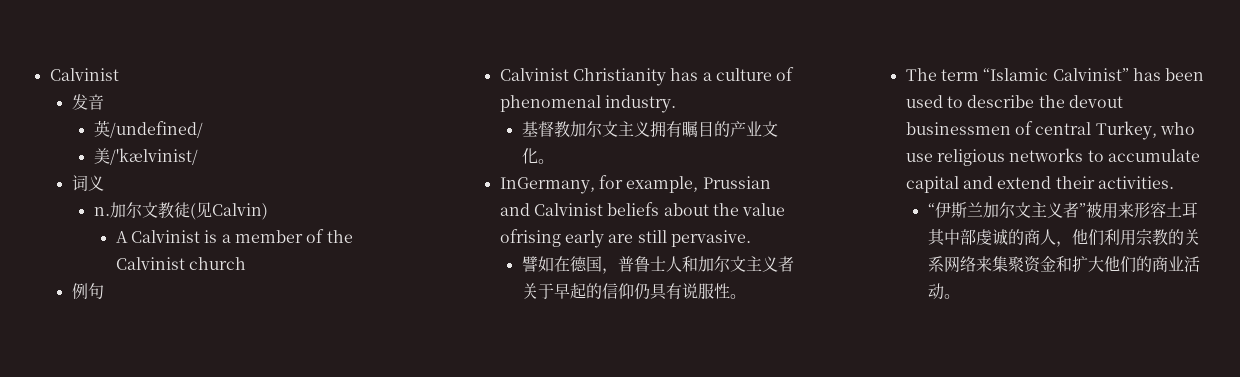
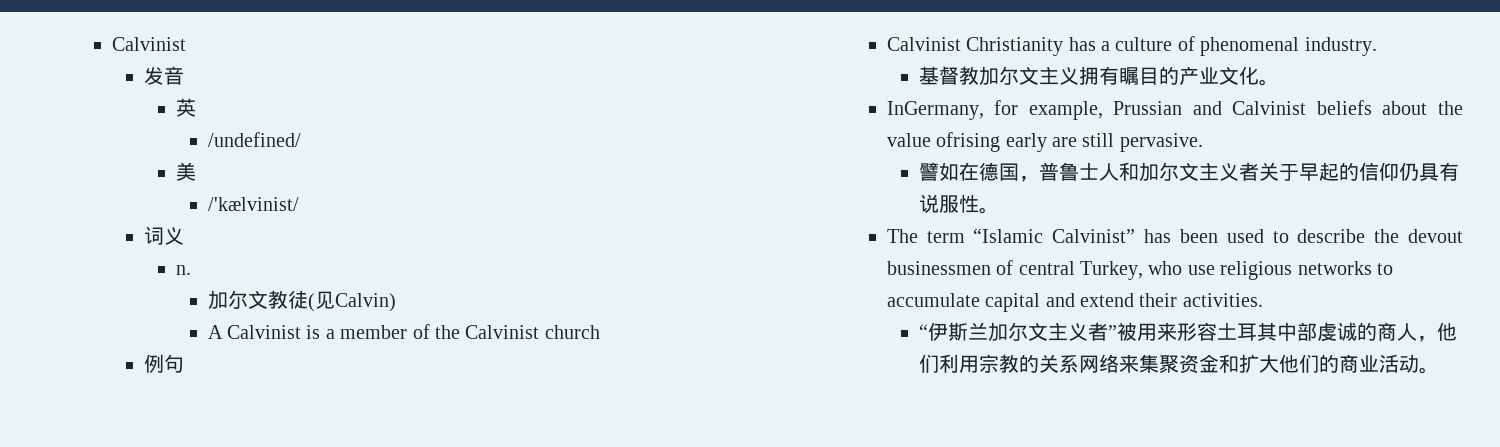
- 英/undefined/
+ 英
+ /undefined/
- 美/'kælvinist/
+ 美
+ /'kælvinist/
- n.加尔文教徒(见Calvin)
+ n.
+ 加尔文教徒(见Calvin)

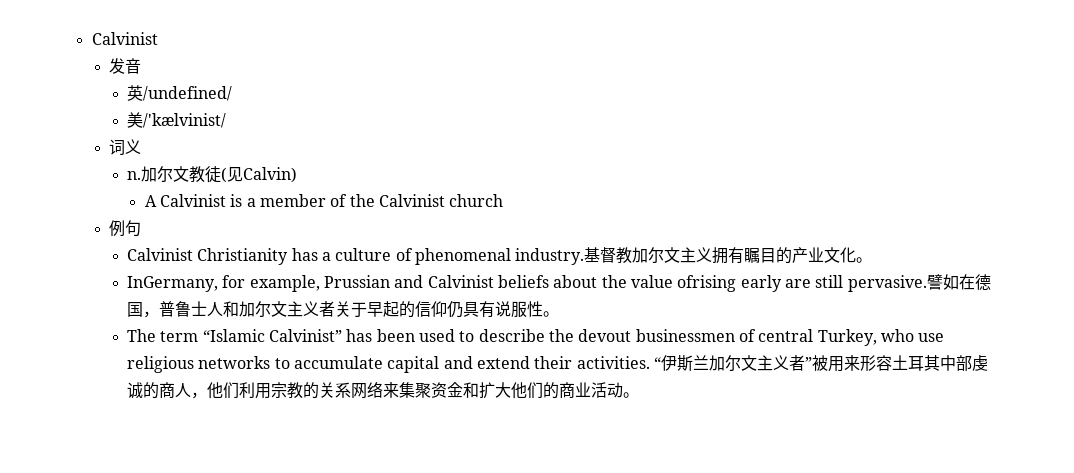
- 英
- /undefined/
+ 英/undefined/
- 美
- /'kælvinist/
+ 美/'kælvinist/
- n.
- 加尔文教徒(见Calvin)
+ n.加尔文教徒(见Calvin)
- Calvinist Christianity has a culture of phenomenal industry.
- 基督教加尔文主义拥有瞩目的产业文化。
+ Calvinist Christianity has a culture of phenomenal industry.基督教加尔文主义拥有瞩目的产业文化。
- InGermany, for example, Prussian and Calvinist beliefs about the value ofrising early are still pervasive.
- 譬如在德国，普鲁士人和加尔文主义者关于早起的信仰仍具有说服性。
+ InGermany, for example, Prussian and Calvinist beliefs about the value ofrising early are still pervasive.譬如在德国，普鲁士人和加尔文主义者关于早起的信仰仍具有说服性。
- The term “Islamic Calvinist” has been used to describe the devout businessmen of central Turkey, who use religious networks to accumulate capital and extend their activities.
- “伊斯兰加尔文主义者”被用来形容土耳其中部虔诚的商人，他们利用宗教的关系网络来集聚资金和扩大他们的商业活动。
+ The term “Islamic Calvinist” has been used to describe the devout businessmen of central Turkey, who use religious networks to accumulate capital and extend their activities. “伊斯兰加尔文主义者”被用来形容土耳其中部虔诚的商人，他们利用宗教的关系网络来集聚资金和扩大他们的商业活动。

